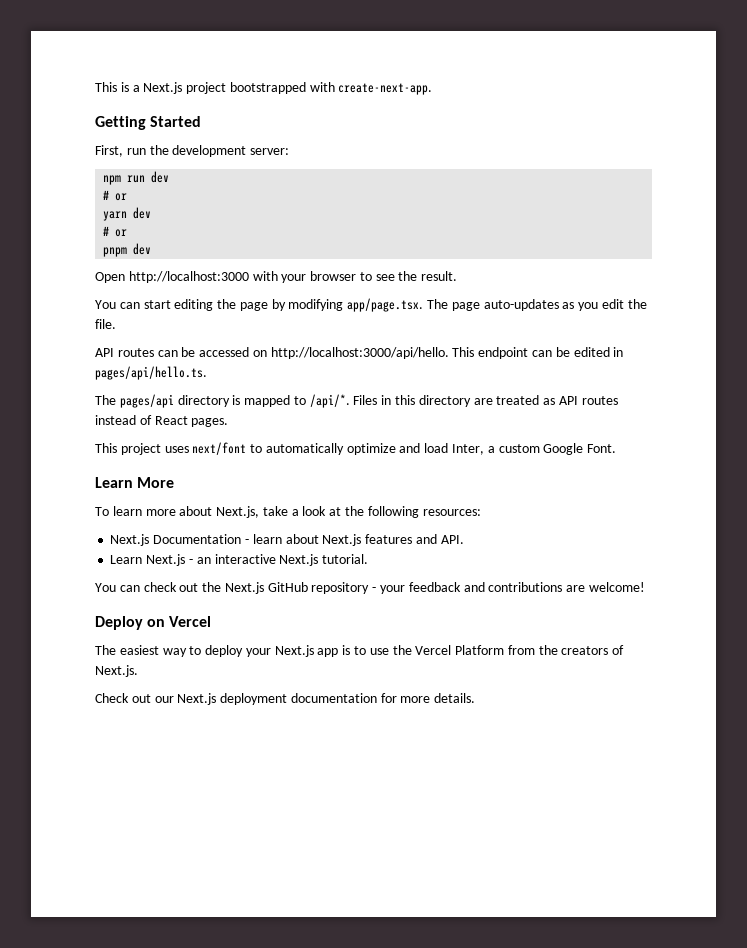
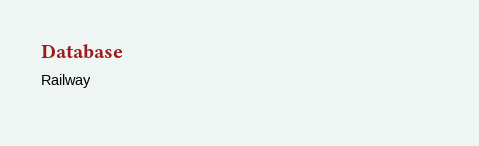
- This is a Next.js project bootstrapped with create-next-app.
- Getting Started
- First, run the development server:
- npm run dev
- # or
- yarn dev
- # or
- pnpm dev
- Open http://localhost:3000 with your browser to see the result.
- You can start editing the page by modifying app/page.tsx. The page auto-updates as you edit the file.
- API routes can be accessed on http://localhost:3000/api/hello. This endpoint can be edited in pages/api/hello.ts.
- The pages/api directory is mapped to /api/*. Files in this directory are treated as API routes instead of React pages.
- This project uses next/font to automatically optimize and load Inter, a custom Google Font.
- Learn More
- To learn more about Next.js, take a look at the following resources:
- Next.js Documentation - learn about Next.js features and API.
- Learn Next.js - an interactive Next.js tutorial.
- You can check out the Next.js GitHub repository - your feedback and contributions are welcome!
- Deploy on Vercel
- The easiest way to deploy your Next.js app is to use the Vercel Platform from the creators of Next.js.
- Check out our Next.js deployment documentation for more details.
+ Database
+ Railway

